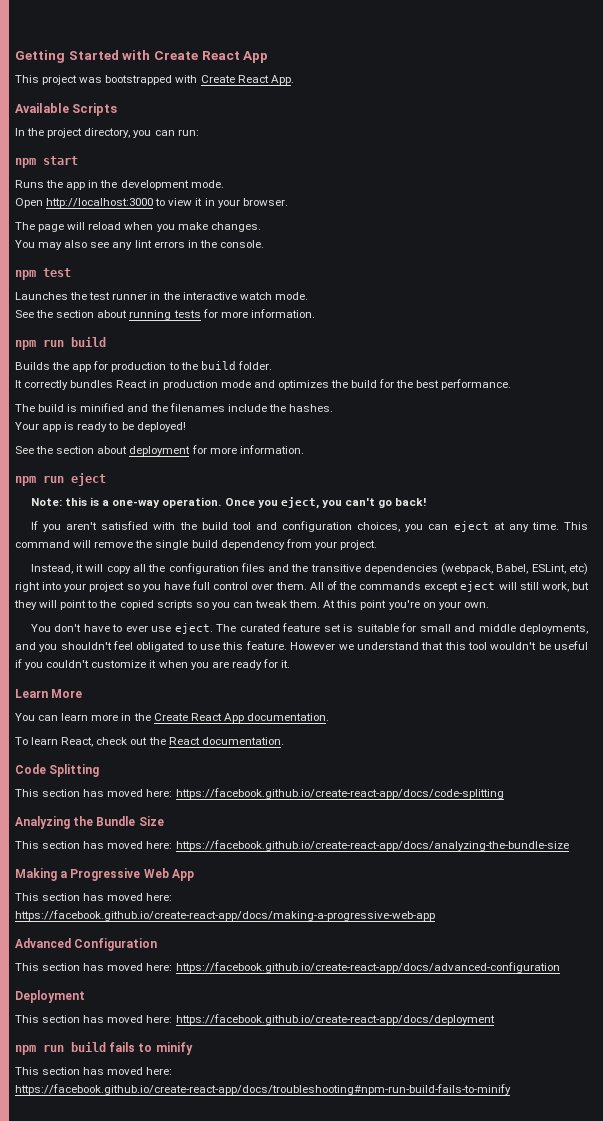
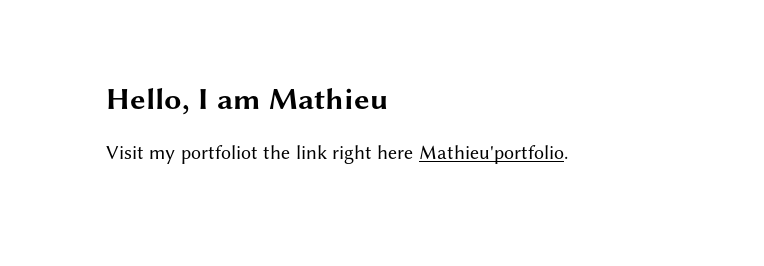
- Getting Started with Create React App
- This project was bootstrapped with Create React App.
- Available Scripts
- In the project directory, you can run:
- npm start
- Runs the app in the development mode.
- Open http://localhost:3000 to view it in your browser.
- The page will reload when you make changes.
- You may also see any lint errors in the console.
- npm test
- Launches the test runner in the interactive watch mode.
- See the section about running tests for more information.
- npm run build
- Builds the app for production to the build folder.
- It correctly bundles React in production mode and optimizes the build for the best performance.
- The build is minified and the filenames include the hashes.
- Your app is ready to be deployed!
- See the section about deployment for more information.
- npm run eject
- Note: this is a one-way operation. Once you eject, you can't go back!
- If you aren't satisfied with the build tool and configuration choices, you can eject at any time. This command will remove the single build dependency from your project.
- Instead, it will copy all the configuration files and the transitive dependencies (webpack, Babel, ESLint, etc) right into your project so you have full control over them. All of the commands except eject will still work, but they will point to the copied scripts so you can tweak them. At this point you're on your own.
- You don't have to ever use eject. The curated feature set is suitable for small and middle deployments, and you shouldn't feel obligated to use this feature. However we understand that this tool wouldn't be useful if you couldn't customize it when you are ready for it.
- Learn More
- You can learn more in the Create React App documentation.
- To learn React, check out the React documentation.
- Code Splitting
- This section has moved here: https://facebook.github.io/create-react-app/docs/code-splitting
- Analyzing the Bundle Size
- This section has moved here: https://facebook.github.io/create-react-app/docs/analyzing-the-bundle-size
- Making a Progressive Web App
- This section has moved here: https://facebook.github.io/create-react-app/docs/making-a-progressive-web-app
- Advanced Configuration
- This section has moved here: https://facebook.github.io/create-react-app/docs/advanced-configuration
- Deployment
- This section has moved here: https://facebook.github.io/create-react-app/docs/deployment
- npm run build fails to minify
- This section has moved here: https://facebook.github.io/create-react-app/docs/troubleshooting#npm-run-build-fails-to-minify
+ Hello, I am Mathieu
+ Visit my portfoliot the link right here Mathieu'portfolio.

